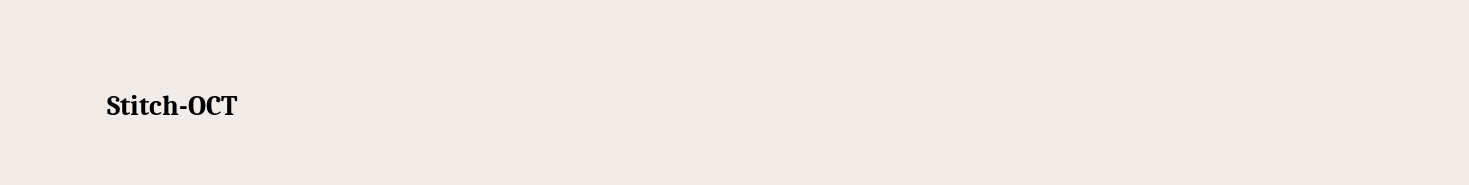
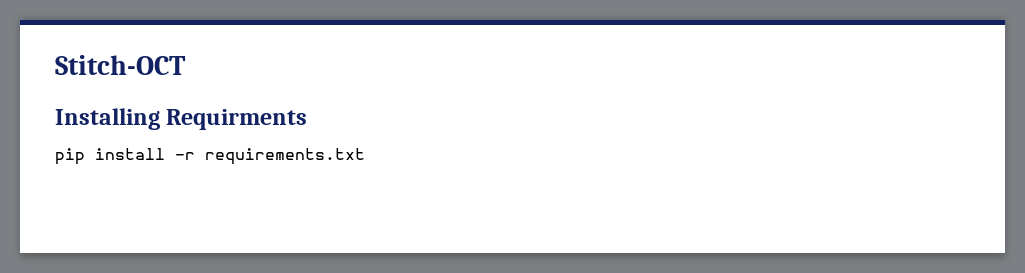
+ Installing Requirments
+ pip install -r requirements.txt

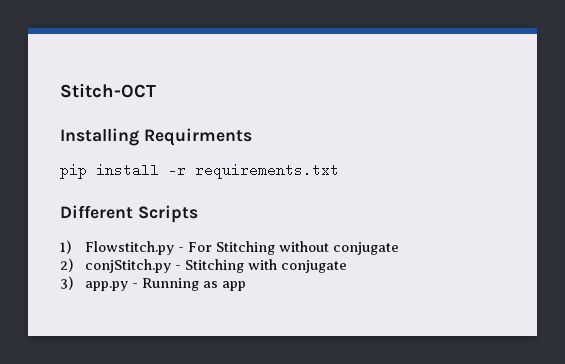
+ Different Scripts
+ 1) Flowstitch.py - For Stitching without conjugate
+ 2) conjStitch.py - Stitching with conjugate
+ 3) app.py - Running as app

